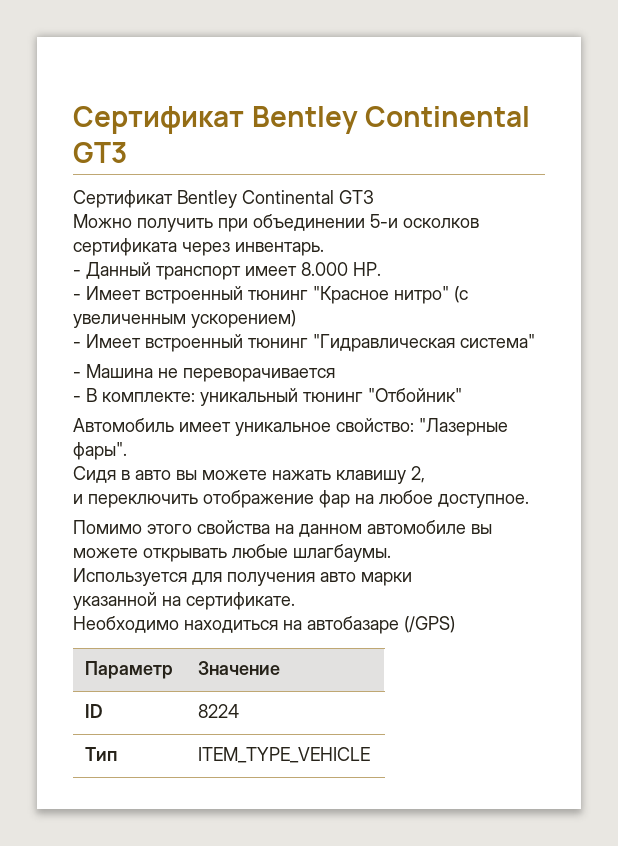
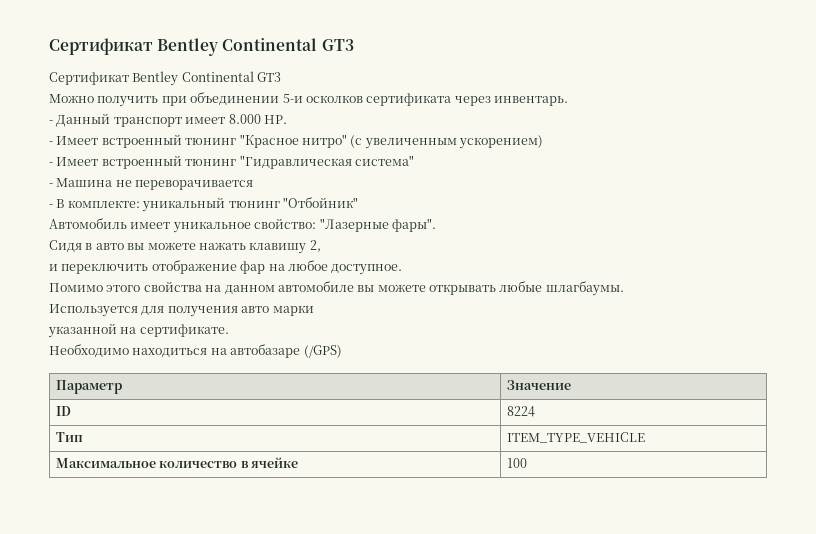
+ Максимальное количество в ячейке | 100

